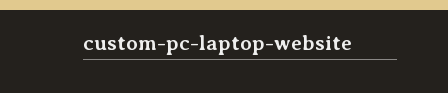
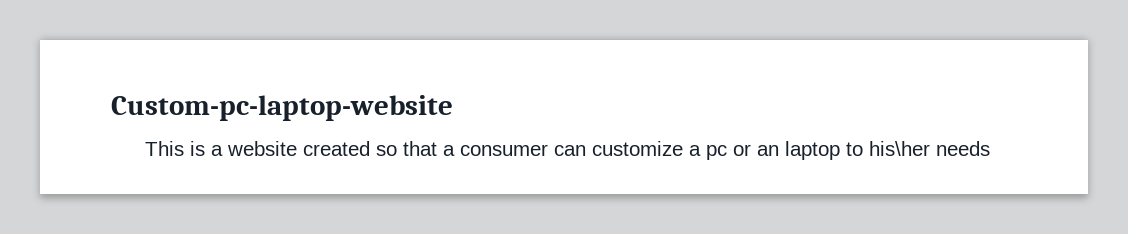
- custom-pc-laptop-website
+ Custom-pc-laptop-website
+ This is a website created so that a consumer can customize a pc or an laptop to his\her needs

